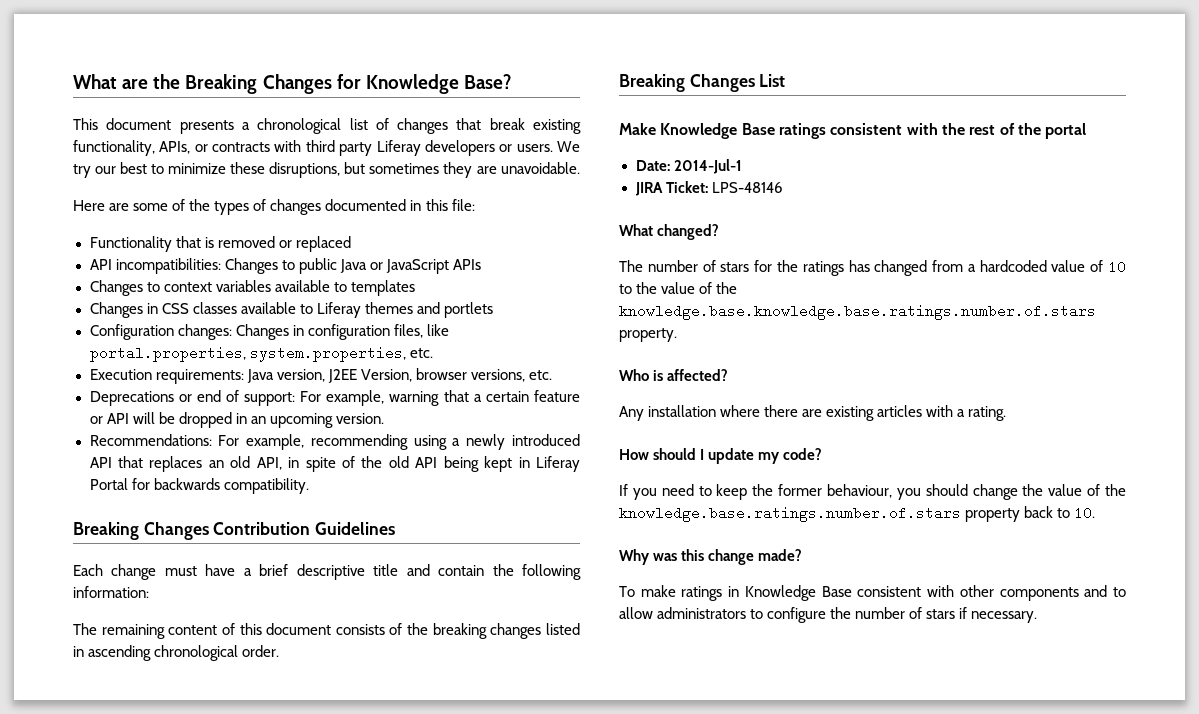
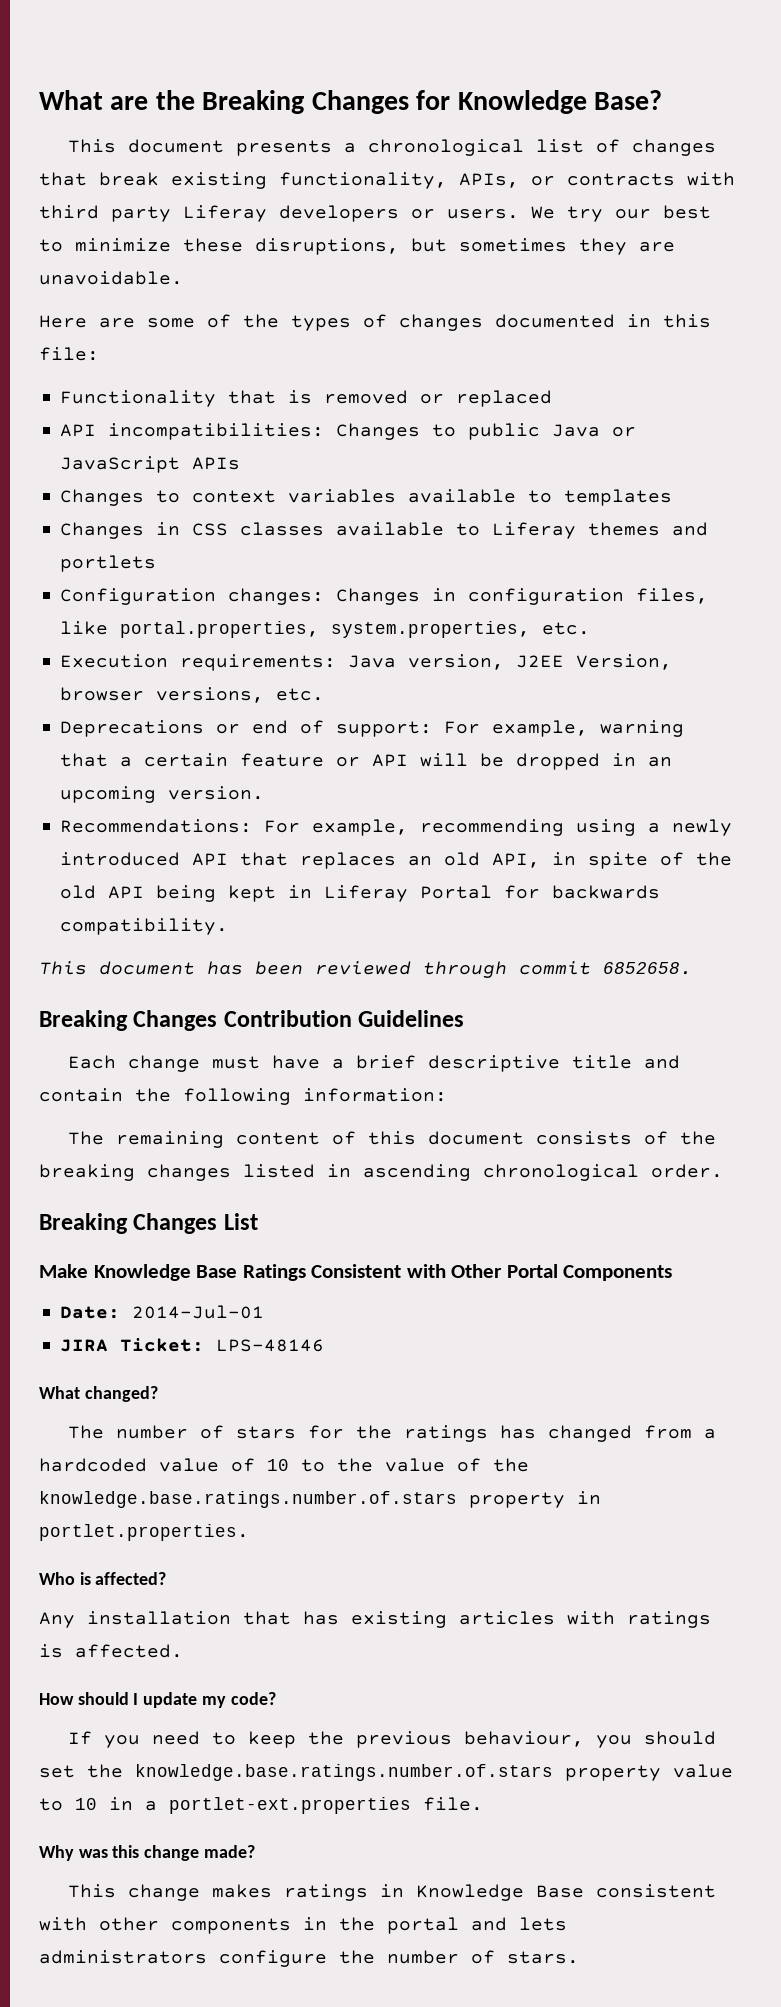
+ This document has been reviewed through commit 6852658.
- Make Knowledge Base ratings consistent with the rest of the portal
+ Make Knowledge Base Ratings Consistent with Other Portal Components
- Date: 2014-Jul-1
+ Date: 2014-Jul-01
- The number of stars for the ratings has changed from a hardcoded value of 10 to the value of the knowledge.base.knowledge.base.ratings.number.of.stars property.
+ The number of stars for the ratings has changed from a hardcoded value of 10 to the value of the knowledge.base.ratings.number.of.stars property in portlet.properties.
- Any installation where there are existing articles with a rating.
+ Any installation that has existing articles with ratings is affected.
- If you need to keep the former behaviour, you should change the value of the knowledge.base.ratings.number.of.stars property back to 10.
+ If you need to keep the previous behaviour, you should set the knowledge.base.ratings.number.of.stars property value to 10 in a portlet-ext.properties file.
- To make ratings in Knowledge Base consistent with other components and to allow administrators to configure the number of stars if necessary.
+ This change makes ratings in Knowledge Base consistent with other components in the portal and lets administrators configure the number of stars.

